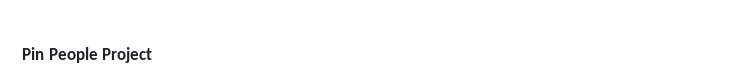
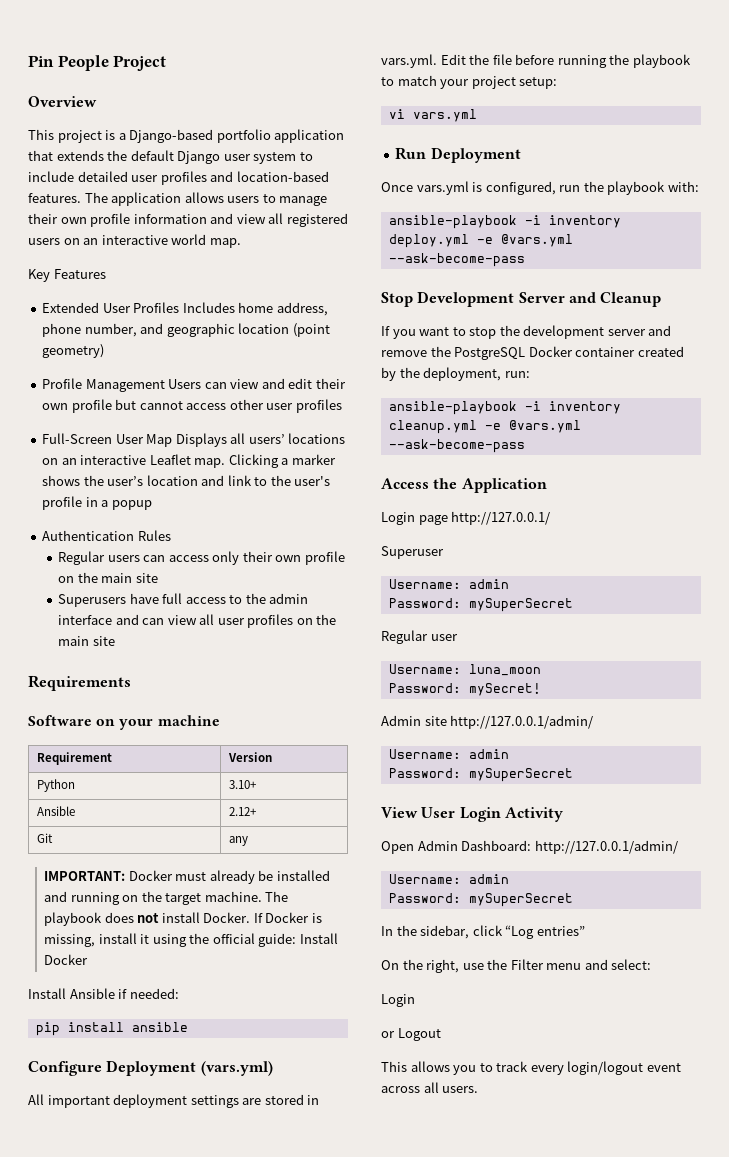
+ Overview
+ This project is a Django-based portfolio application that extends the default Django user system to include detailed user profiles and location-based features. The application allows users to manage their own profile information and view all registered users on an interactive world map.
+ Key Features
+ Extended User Profiles Includes home address, phone number, and geographic location (point geometry)
+ Profile Management Users can view and edit their own profile but cannot access other user profiles
+ Full-Screen User Map Displays all users’ locations on an interactive Leaflet map. Clicking a marker shows the user’s location and link to the user's profile in a popup
+ Authentication Rules
+ Regular users can access only their own profile on the main site
+ Superusers have full access to the admin interface and can view all user profiles on the main site
+ Requirements
+ Software on your machine
+ Requirement | Version
+ Python | 3.10+
+ Ansible | 2.12+
+ Git | any
+ IMPORTANT: Docker must already be installed and running on the target machine. The playbook does not install Docker. If Docker is missing, install it using the official guide: Install Docker
+ Install Ansible if needed:
+ pip install ansible
+ Configure Deployment (vars.yml)
+ All important deployment settings are stored in vars.yml. Edit the file before running the playbook to match your project setup:
+ vi vars.yml
+ Run Deployment
+ Once vars.yml is configured, run the playbook with:
+ ansible-playbook -i inventory deploy.yml -e @vars.yml --ask-become-pass
+ Stop Development Server and Cleanup
+ If you want to stop the development server and remove the PostgreSQL Docker container created by the deployment, run:
+ ansible-playbook -i inventory cleanup.yml -e @vars.yml --ask-become-pass
+ Access the Application
+ Login page http://127.0.0.1/
+ Superuser
+ Username: admin
+ Password: mySuperSecret
+ Regular user
+ Username: luna_moon
+ Password: mySecret!
+ Admin site http://127.0.0.1/admin/
+ Username: admin
+ Password: mySuperSecret
+ View User Login Activity
+ Open Admin Dashboard: http://127.0.0.1/admin/
+ Username: admin
+ Password: mySuperSecret
+ In the sidebar, click “Log entries”
+ On the right, use the Filter menu and select:
+ Login
+ or Logout
+ This allows you to track every login/logout event across all users.

